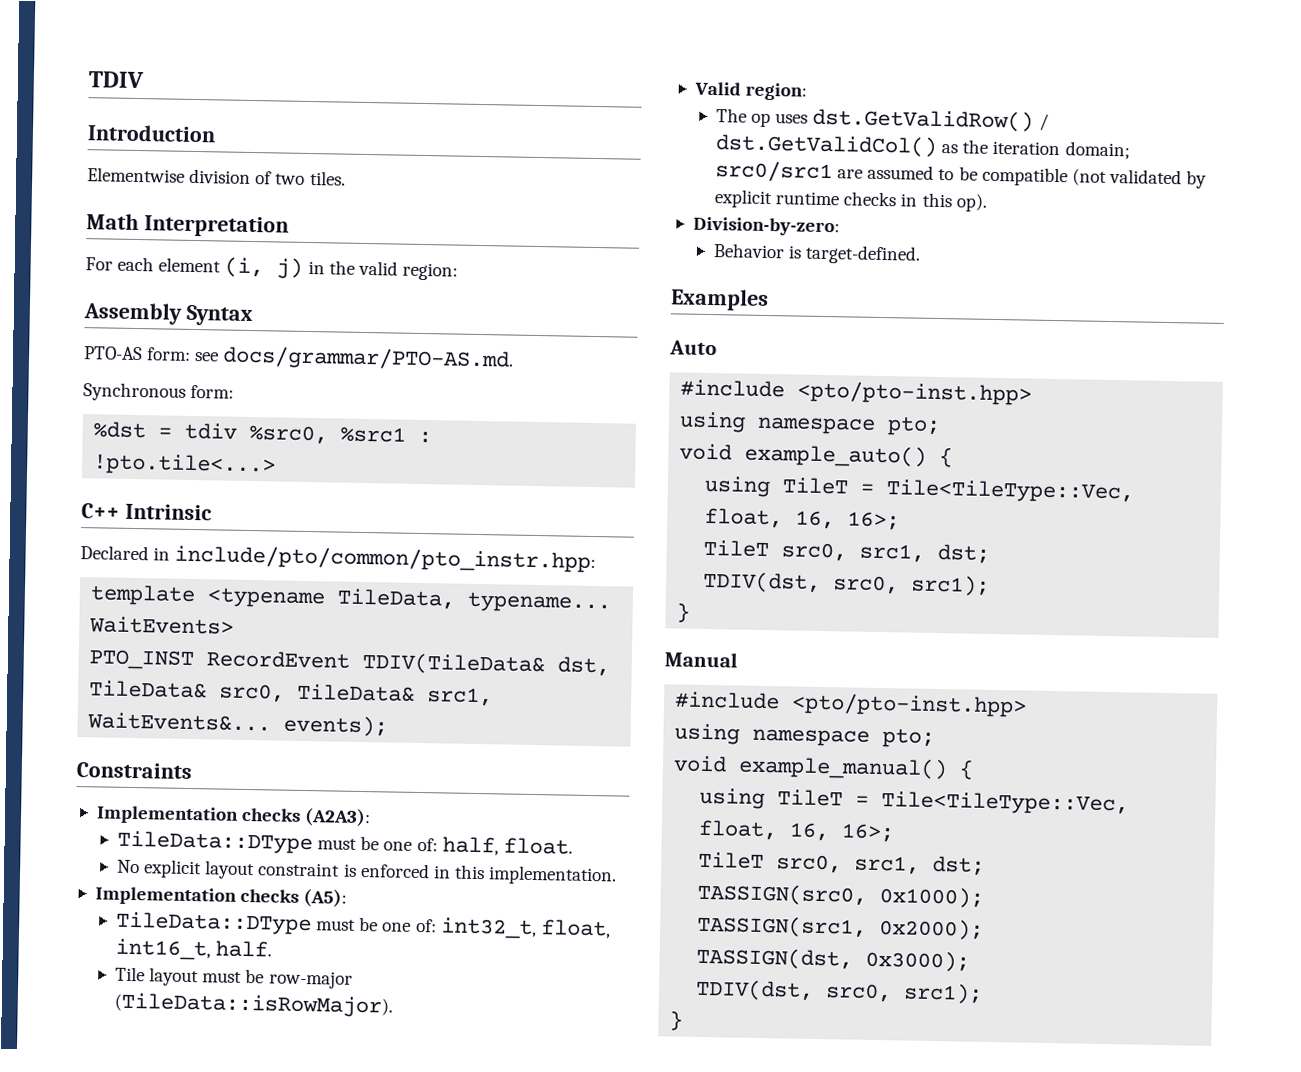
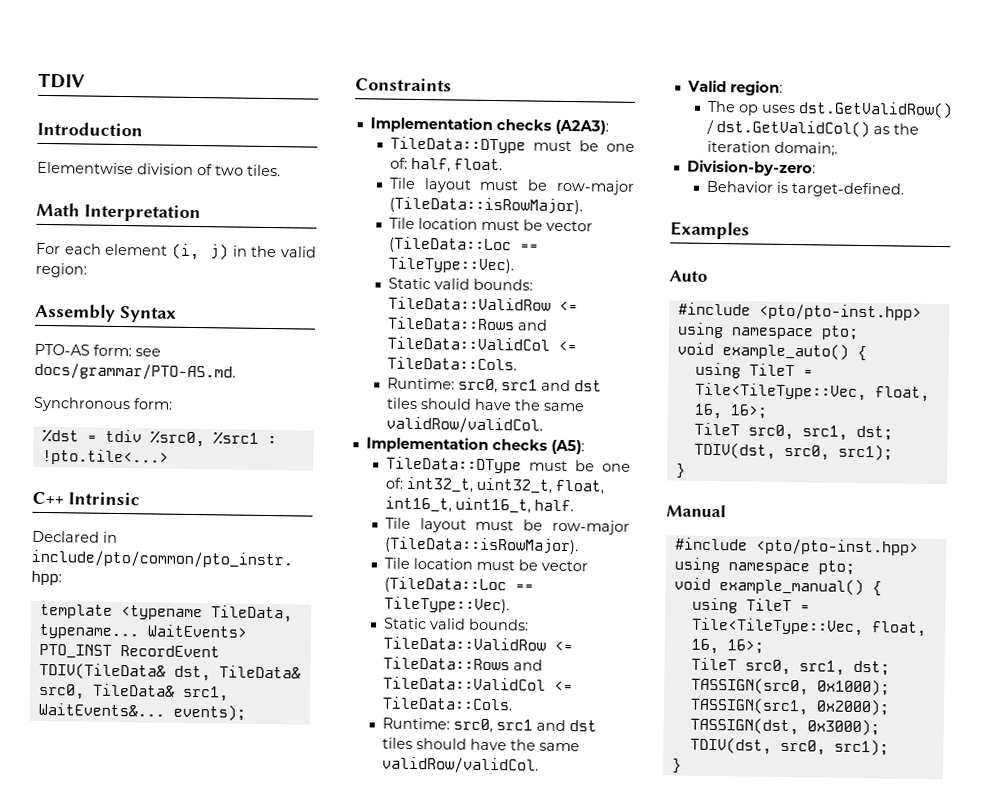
  TileData::DType must be one of: half, float.
- No explicit layout constraint is enforced in this implementation.
+ Tile layout must be row-major (TileData::isRowMajor).
+ Tile location must be vector (TileData::Loc == TileType::Vec).
+ Static valid bounds: TileData::ValidRow <= TileData::Rows and TileData::ValidCol <= TileData::Cols.
+ Runtime: src0, src1 and dst tiles should have the same validRow/validCol.
- TileData::DType must be one of: int32_t, float, int16_t, half.
+ TileData::DType must be one of: int32_t, uint32_t, float, int16_t, uint16_t, half.
  Tile layout must be row-major (TileData::isRowMajor).
+ Tile location must be vector (TileData::Loc == TileType::Vec).
+ Static valid bounds: TileData::ValidRow <= TileData::Rows and TileData::ValidCol <= TileData::Cols.
+ Runtime: src0, src1 and dst tiles should have the same validRow/validCol.
- The op uses dst.GetValidRow() / dst.GetValidCol() as the iteration domain; src0/src1 are assumed to be compatible (not validated by explicit runtime checks in this op).
+ The op uses dst.GetValidRow() / dst.GetValidCol() as the iteration domain;.

